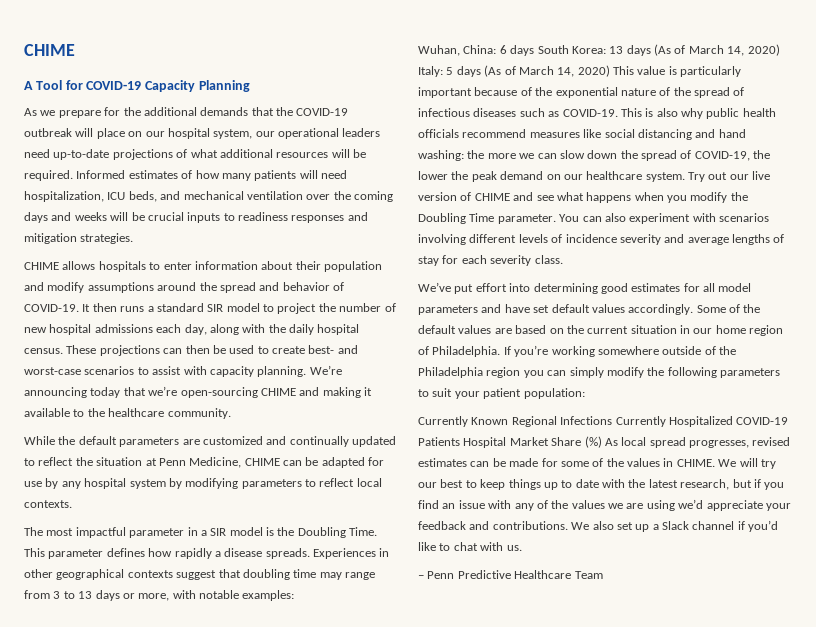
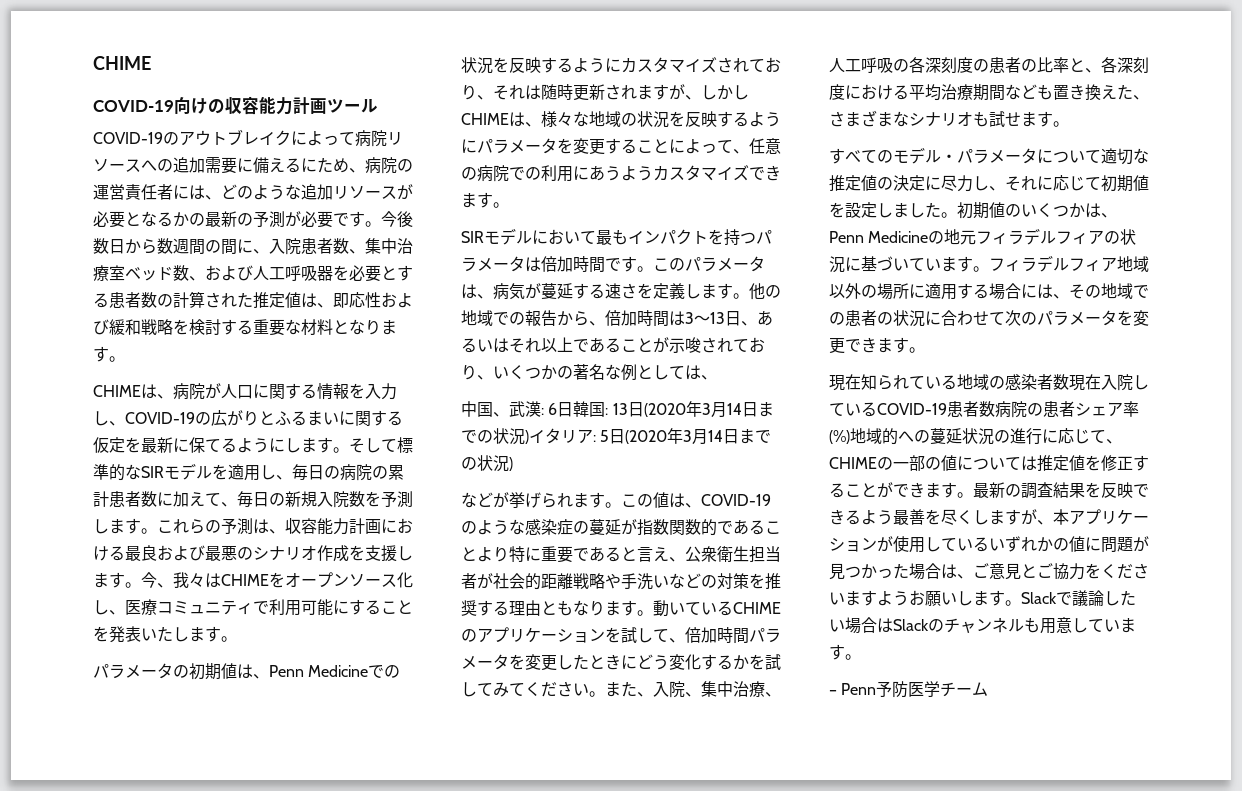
- A Tool for COVID-19 Capacity Planning
- As we prepare for the additional demands that the COVID-19 outbreak will place on our hospital system, our operational leaders need up-to-date projections of what additional resources will be required. Informed estimates of how many patients will need hospitalization, ICU beds, and mechanical ventilation over the coming days and weeks will be crucial inputs to readiness responses and mitigation strategies.
- CHIME allows hospitals to enter information about their population and modify assumptions around the spread and behavior of COVID-19. It then runs a standard SIR model to project the number of new hospital admissions each day, along with the daily hospital census. These projections can then be used to create best- and worst-case scenarios to assist with capacity planning. We’re announcing today that we’re open-sourcing CHIME and making it available to the healthcare community.
- While the default parameters are customized and continually updated to reflect the situation at Penn Medicine, CHIME can be adapted for use by any hospital system by modifying parameters to reflect local contexts.
- The most impactful parameter in a SIR model is the Doubling Time. This parameter defines how rapidly a disease spreads. Experiences in other geographical contexts suggest that doubling time may range from 3 to 13 days or more, with notable examples:
- Wuhan, China: 6 days South Korea: 13 days (As of March 14, 2020) Italy: 5 days (As of March 14, 2020) This value is particularly important because of the exponential nature of the spread of infectious diseases such as COVID-19. This is also why public health officials recommend measures like social distancing and hand washing: the more we can slow down the spread of COVID-19, the lower the peak demand on our healthcare system. Try out our live version of CHIME and see what happens when you modify the Doubling Time parameter. You can also experiment with scenarios involving different levels of incidence severity and average lengths of stay for each severity class.
- We’ve put effort into determining good estimates for all model parameters and have set default values accordingly. Some of the default values are based on the current situation in our home region of Philadelphia. If you’re working somewhere outside of the Philadelphia region you can simply modify the following parameters to suit your patient population:
- Currently Known Regional Infections Currently Hospitalized COVID-19 Patients Hospital Market Share (%) As local spread progresses, revised estimates can be made for some of the values in CHIME. We will try our best to keep things up to date with the latest research, but if you find an issue with any of the values we are using we’d appreciate your feedback and contributions. We also set up a Slack channel if you’d like to chat with us.
+ COVID-19向けの収容能力計画ツール
+ COVID-19のアウトブレイクによって病院リソースへの追加需要に備えるにため、病院の運営責任者には、どのような追加リソースが必要となるかの最新の予測が必要です。今後数日から数週間の間に、入院患者数、集中治療室ベッド数、および人工呼吸器を必要とする患者数の計算された推定値は、即応性および緩和戦略を検討する重要な材料となります。
+ CHIMEは、病院が人口に関する情報を入力し、COVID-19の広がりとふるまいに関する仮定を最新に保てるようにします。そして標準的なSIRモデルを適用し、毎日の病院の累計患者数に加えて、毎日の新規入院数を予測します。これらの予測は、収容能力計画における最良および最悪のシナリオ作成を支援します。今、我々はCHIMEをオープンソース化し、医療コミュニティで利用可能にすることを発表いたします。
+ パラメータの初期値は、Penn Medicineでの状況を反映するようにカスタマイズされており、それは随時更新されますが、しかしCHIMEは、様々な地域の状況を反映するようにパラメータを変更することによって、任意の病院での利用にあうようカスタマイズできます。
+ SIRモデルにおいて最もインパクトを持つパラメータは倍加時間です。このパラメータは、病気が蔓延する速さを定義します。他の地域での報告から、倍加時間は3〜13日、あるいはそれ以上であることが示唆されており、いくつかの著名な例としては、
+ 中国、武漢: 6日韓国: 13日(2020年3月14日までの状況)イタリア: 5日(2020年3月14日までの状況)
+ などが挙げられます。この値は、COVID-19のような感染症の蔓延が指数関数的であることより特に重要であると言え、公衆衛生担当者が社会的距離戦略や手洗いなどの対策を推奨する理由ともなります。動いているCHIMEのアプリケーションを試して、倍加時間パラメータを変更したときにどう変化するかを試してみてください。また、入院、集中治療、人工呼吸の各深刻度の患者の比率と、各深刻度における平均治療期間なども置き換えた、さまざまなシナリオも試せます。
+ すべてのモデル・パラメータについて適切な推定値の決定に尽力し、それに応じて初期値を設定しました。初期値のいくつかは、Penn Medicineの地元フィラデルフィアの状況に基づいています。フィラデルフィア地域以外の場所に適用する場合には、その地域での患者の状況に合わせて次のパラメータを変更できます。
+ 現在知られている地域の感染者数現在入院しているCOVID-19患者数病院の患者シェア率(%)地域的への蔓延状況の進行に応じて、CHIMEの一部の値については推定値を修正することができます。最新の調査結果を反映できるよう最善を尽くしますが、本アプリケーションが使用しているいずれかの値に問題が見つかった場合は、ご意見とご協力をくださいますようお願いします。Slackで議論したい場合はSlackのチャンネルも用意しています。
- – Penn Predictive Healthcare Team
+ – Penn予防医学チーム

